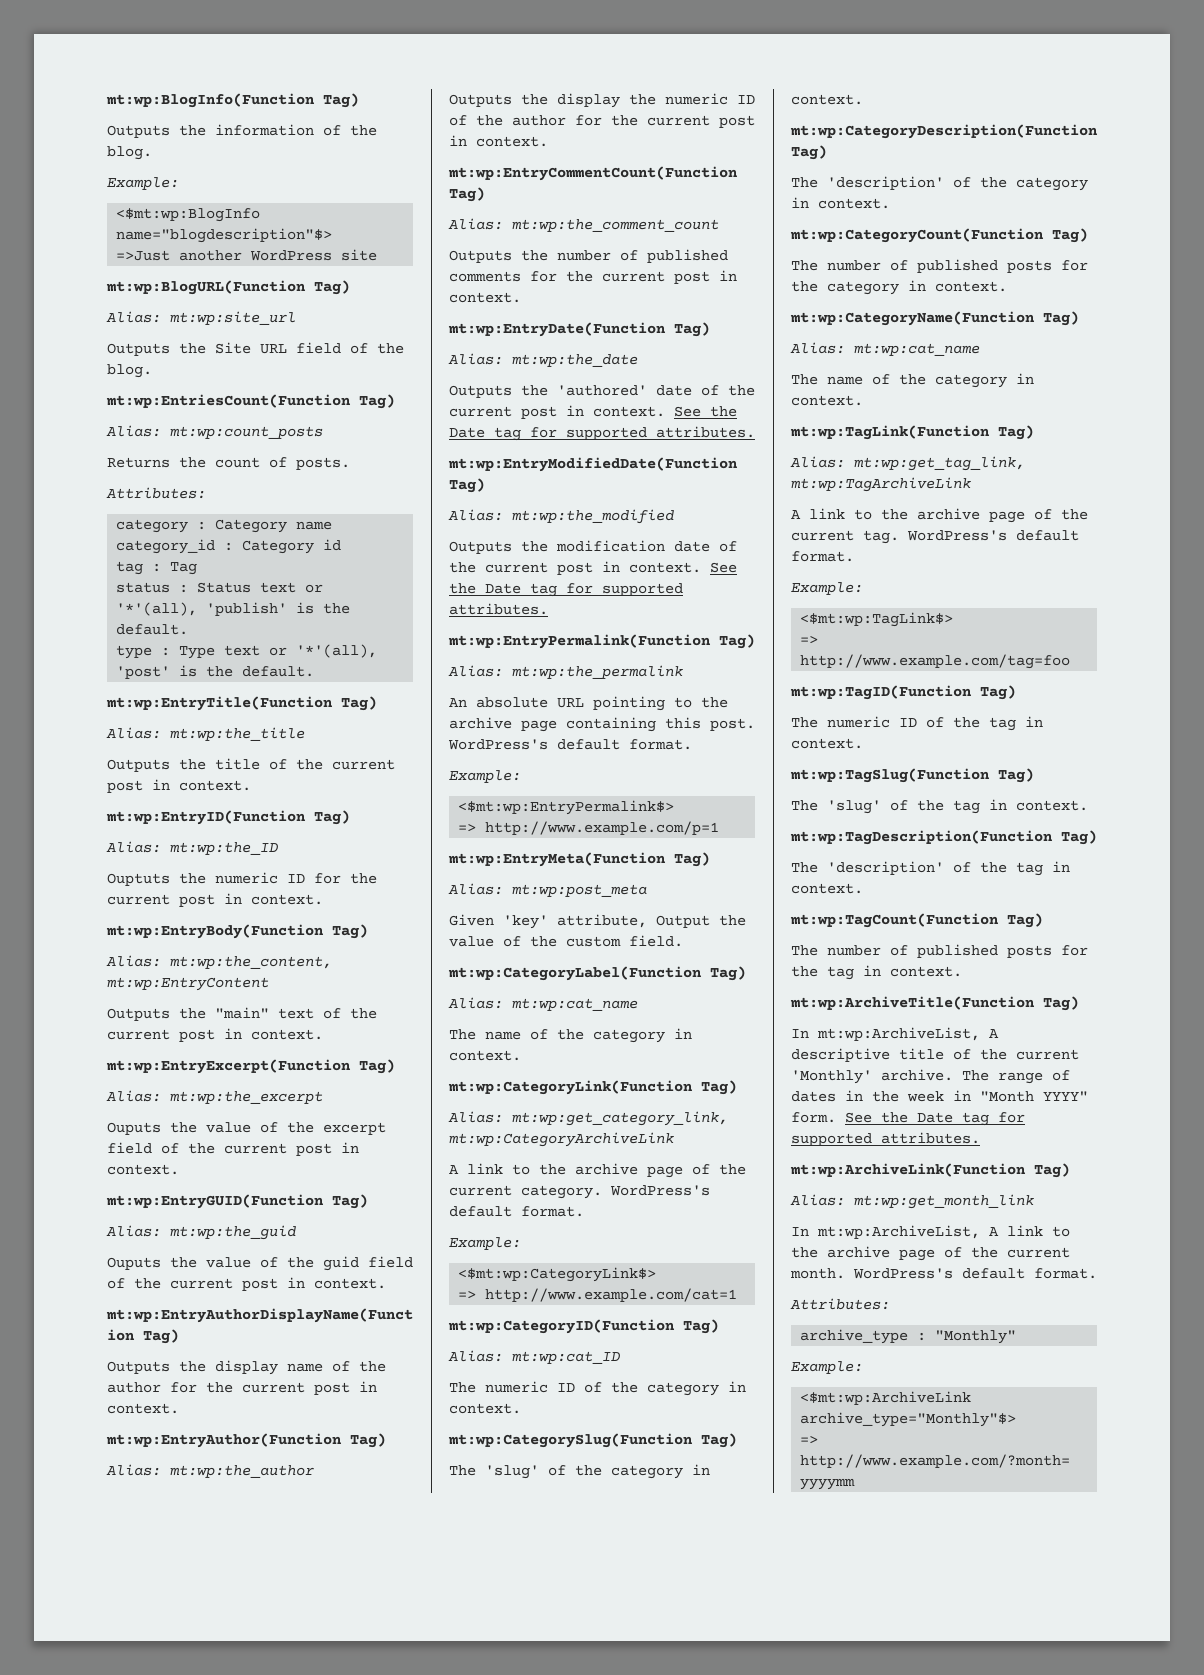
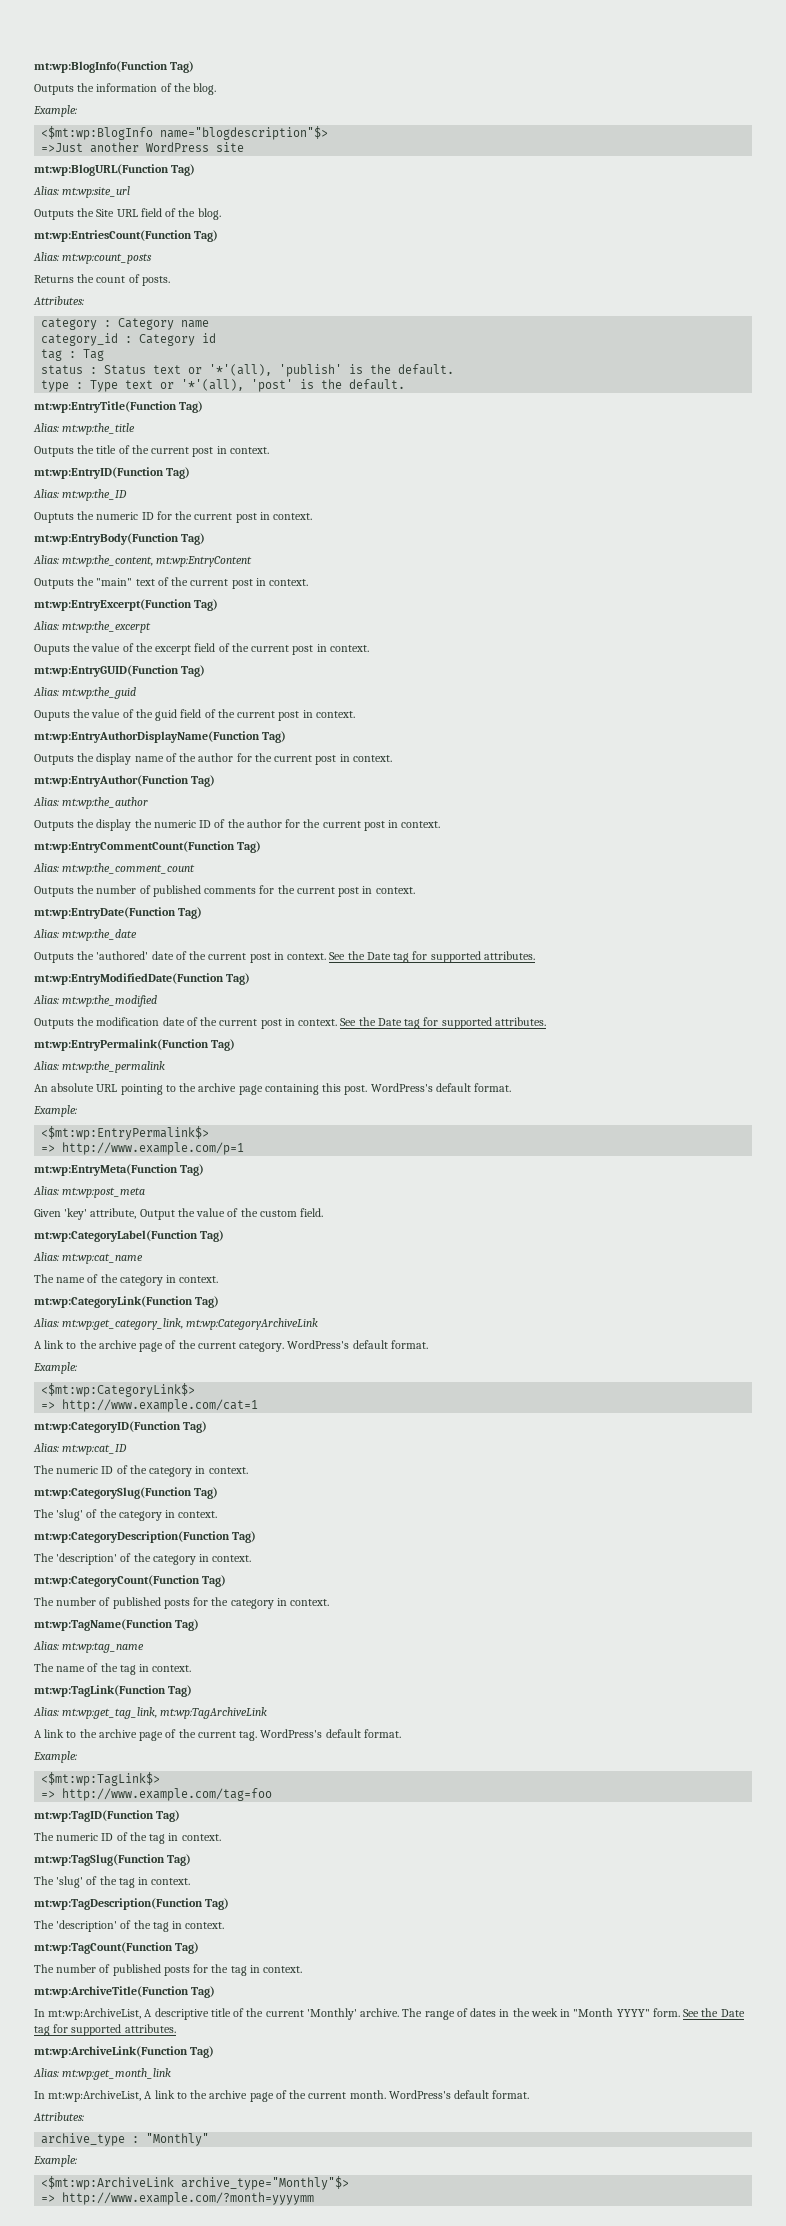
- mt:wp:CategoryName(Function Tag)
- Alias: mt:wp:cat_name
- The name of the category in context.
+ mt:wp:TagName(Function Tag)
+ Alias: mt:wp:tag_name
+ The name of the tag in context.

